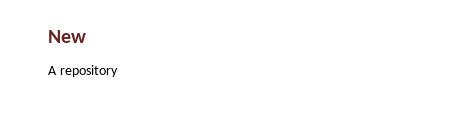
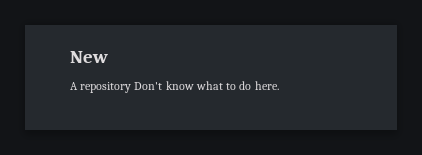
- A repository
+ A repository Don't know what to do here.

